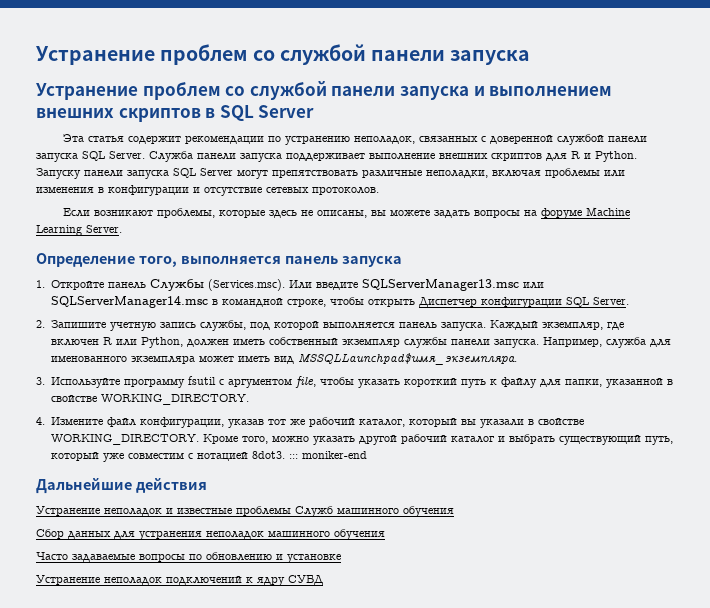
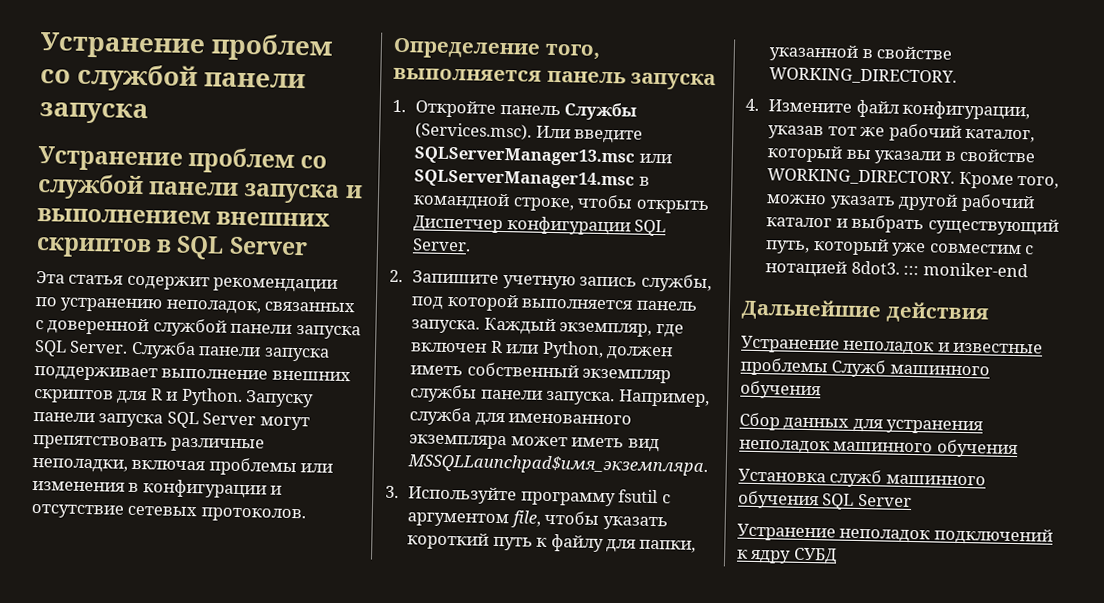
- Если возникают проблемы, которые здесь не описаны, вы можете задать вопросы на форуме Machine Learning Server.
- Часто задаваемые вопросы по обновлению и установке
+ Установка служб машинного обучения SQL Server

